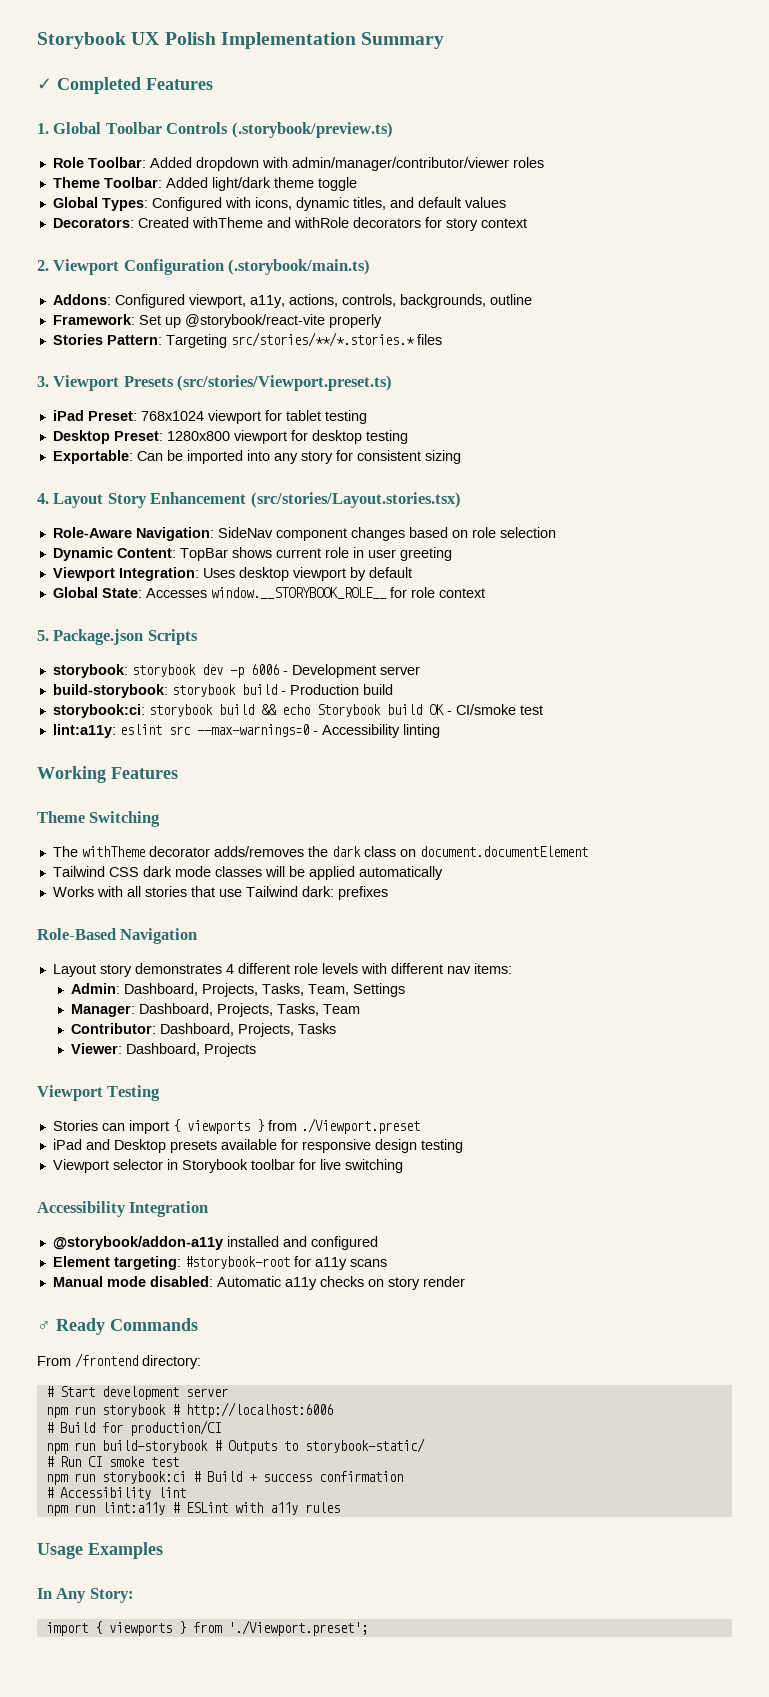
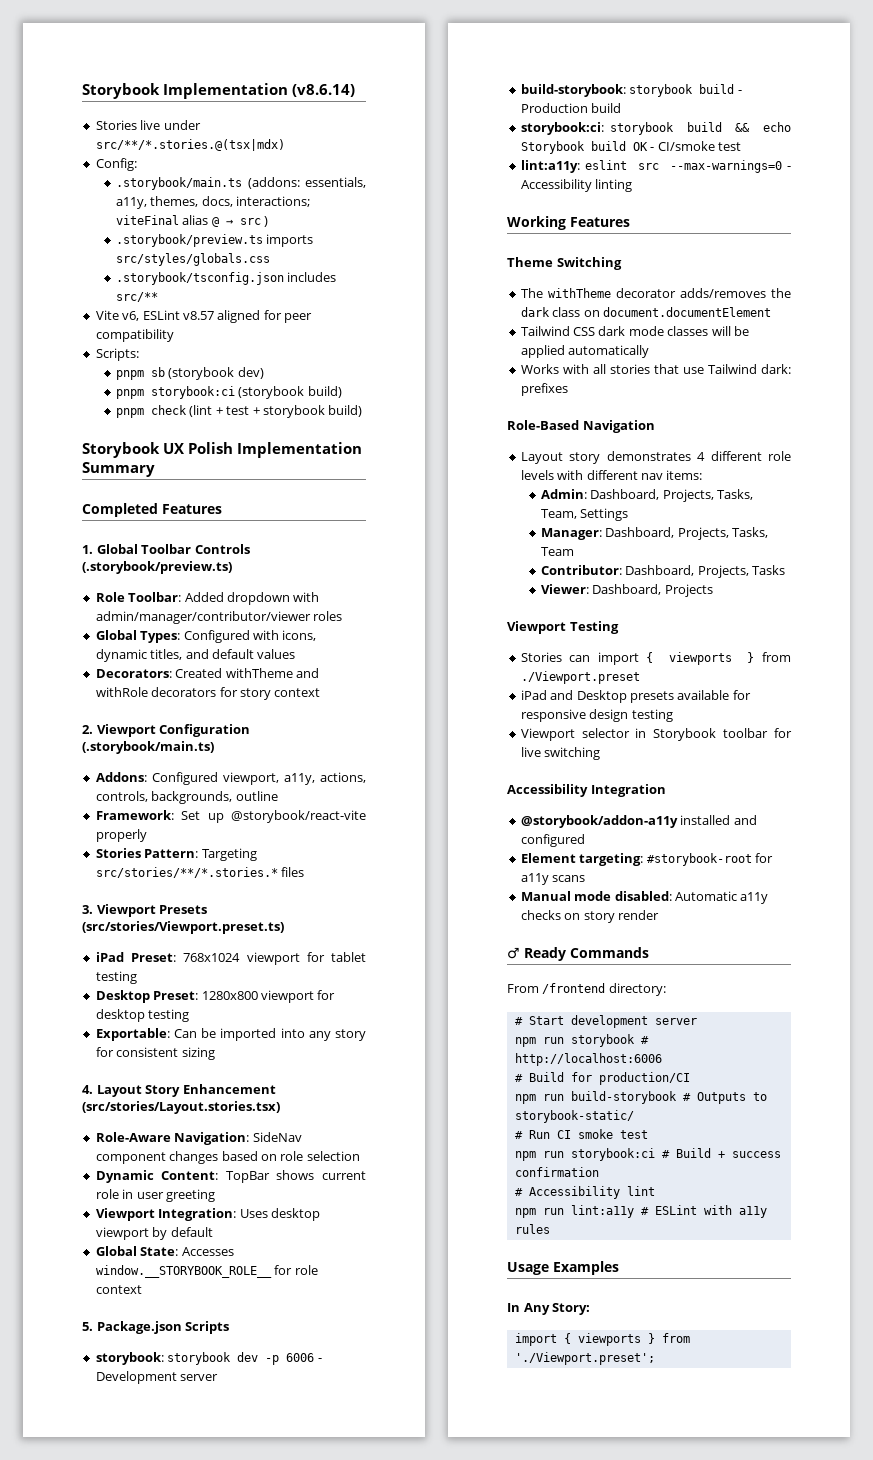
+ Storybook Implementation (v8.6.14)
+ Stories live under src/**/*.stories.@(tsx|mdx)
+ Config:
+ .storybook/main.ts (addons: essentials, a11y, themes, docs, interactions; viteFinal alias @ → src )
+ .storybook/preview.ts imports src/styles/globals.css
+ .storybook/tsconfig.json includes src/**
+ Vite v6, ESLint v8.57 aligned for peer compatibility
+ Scripts:
+ pnpm sb (storybook dev)
+ pnpm storybook:ci (storybook build)
+ pnpm check (lint + test + storybook build)
- ✓ Completed Features
+ Completed Features
- Theme Toolbar: Added light/dark theme toggle

